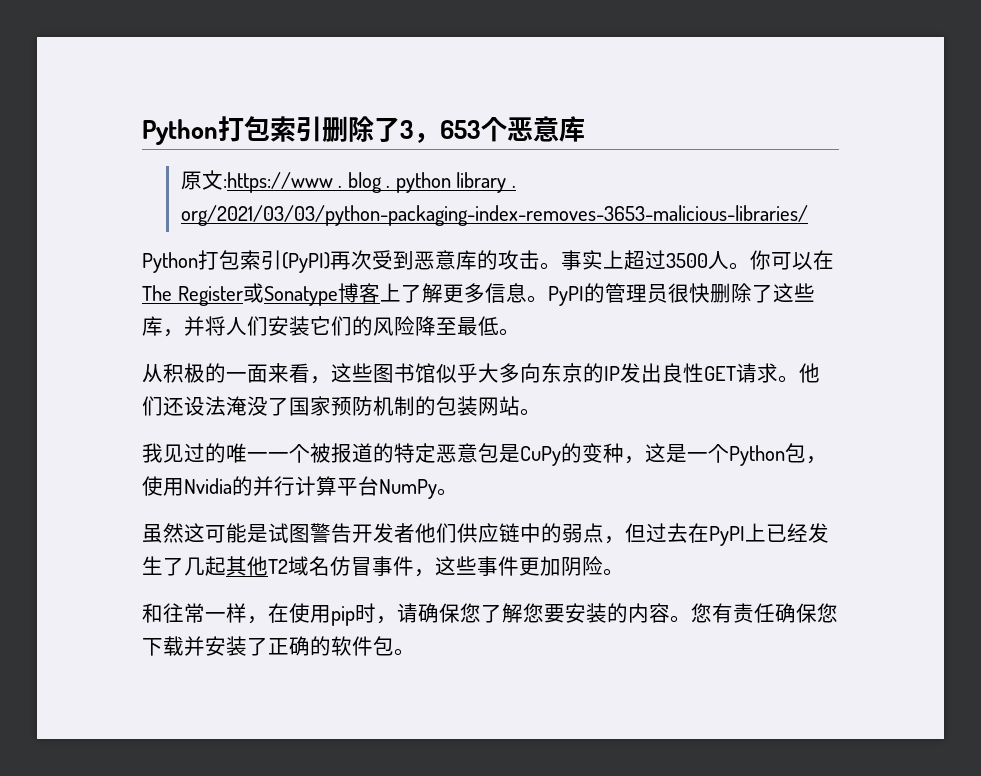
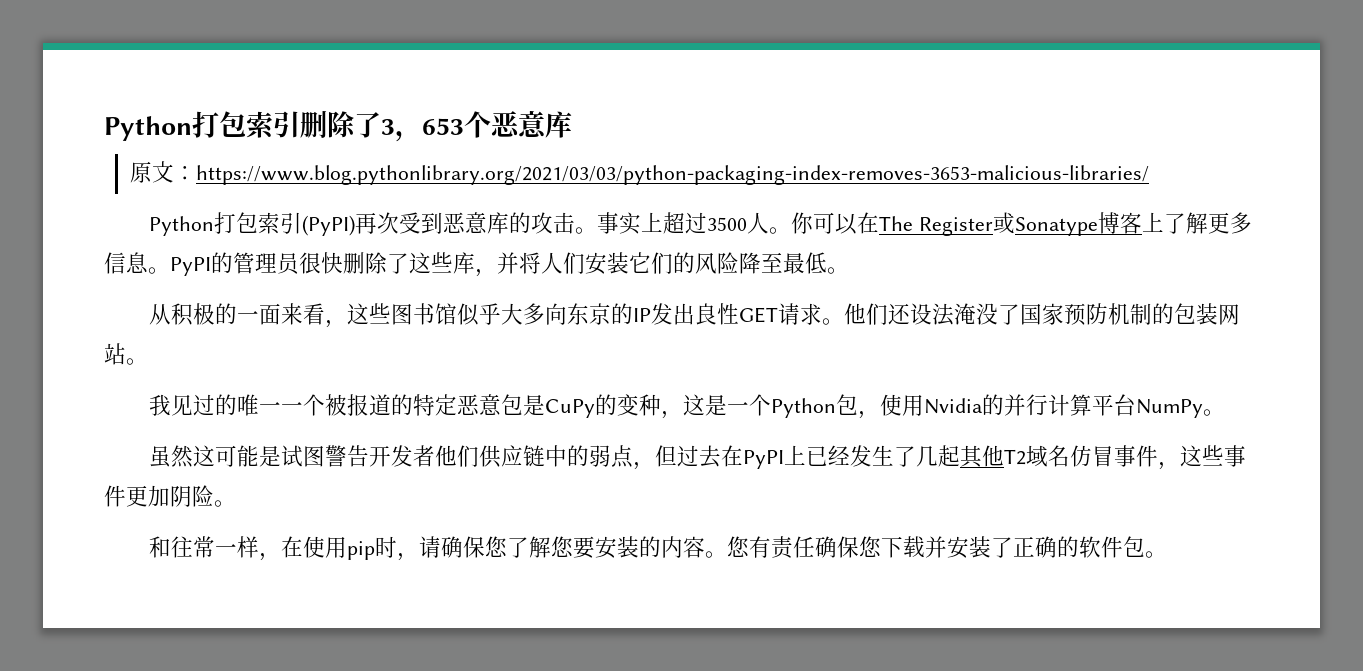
- 原文:https://www . blog . python library . org/2021/03/03/python-packaging-index-removes-3653-malicious-libraries/
+ 原文：https://www.blog.pythonlibrary.org/2021/03/03/python-packaging-index-removes-3653-malicious-libraries/

